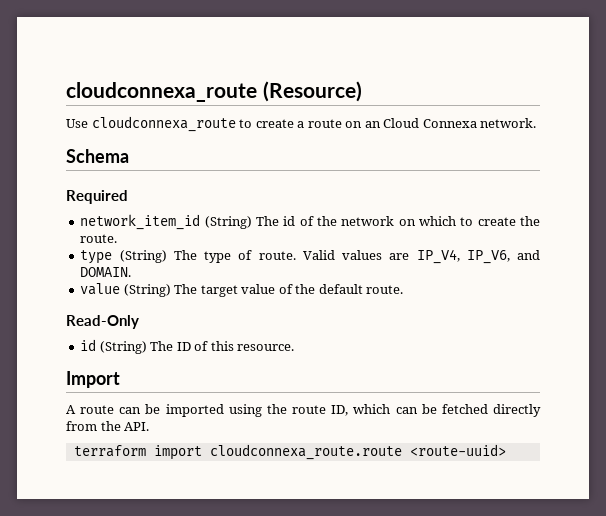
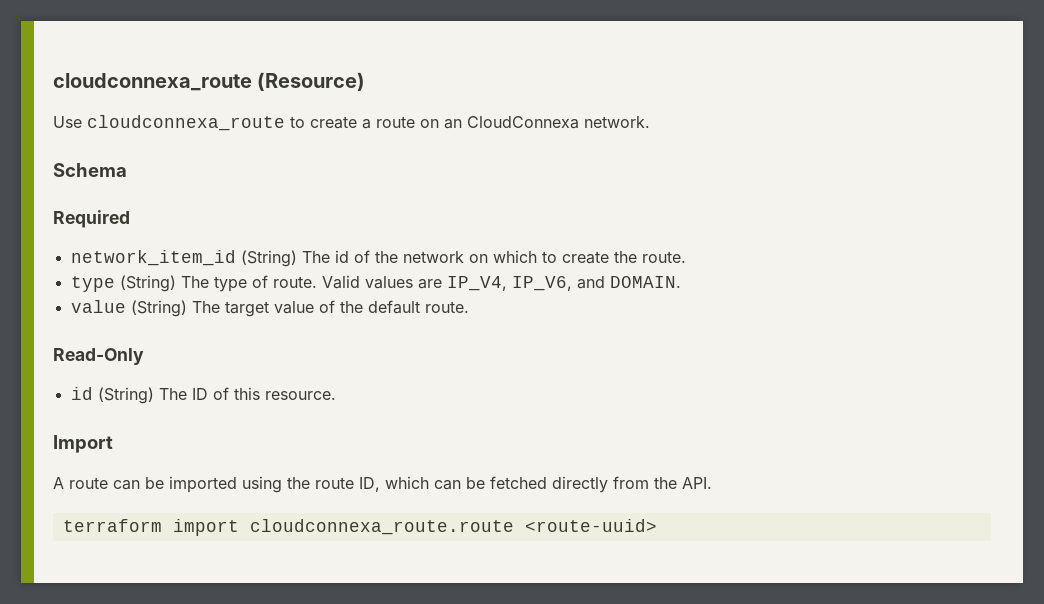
- Use cloudconnexa_route to create a route on an Cloud Connexa network.
+ Use cloudconnexa_route to create a route on an CloudConnexa network.

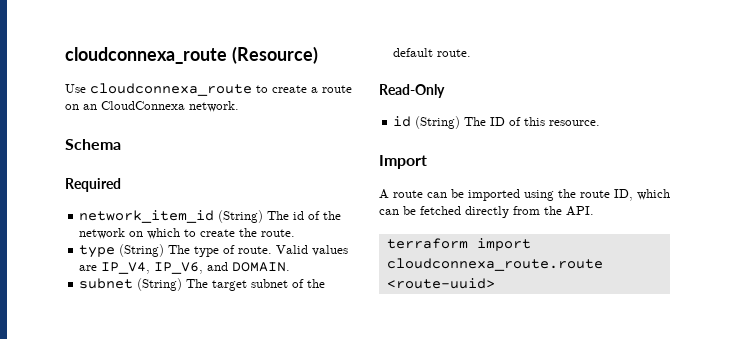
- value (String) The target value of the default route.
+ subnet (String) The target subnet of the default route.

